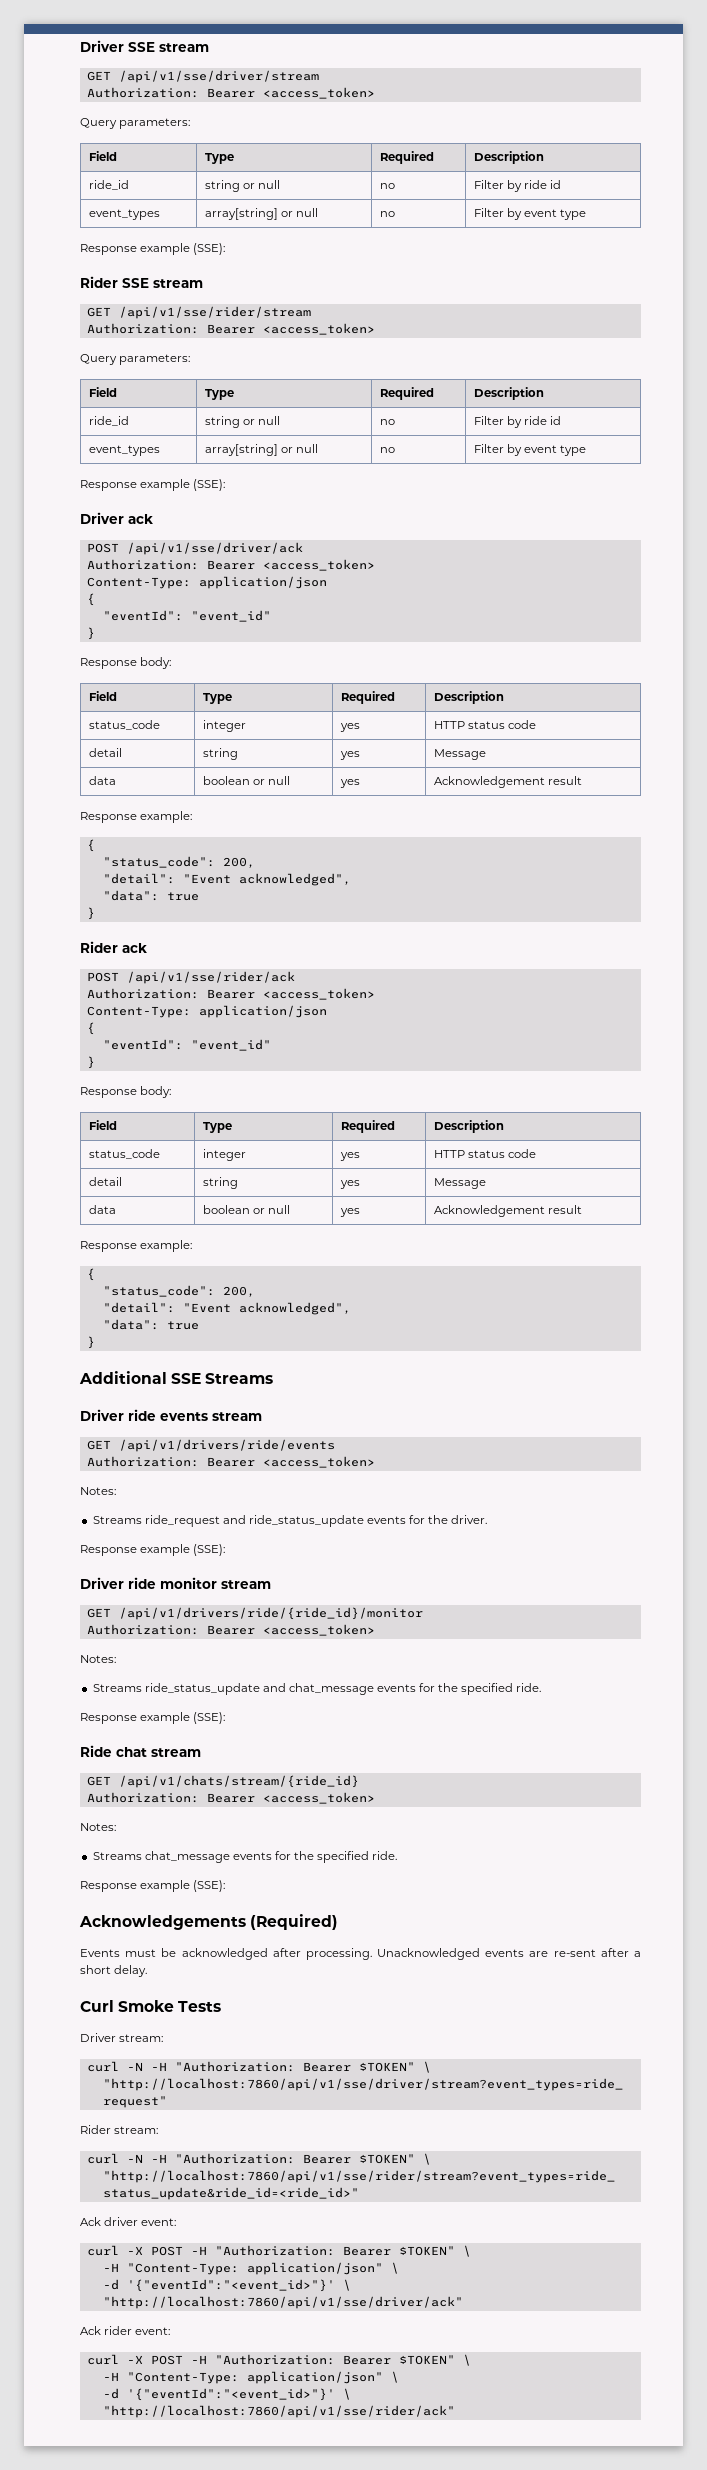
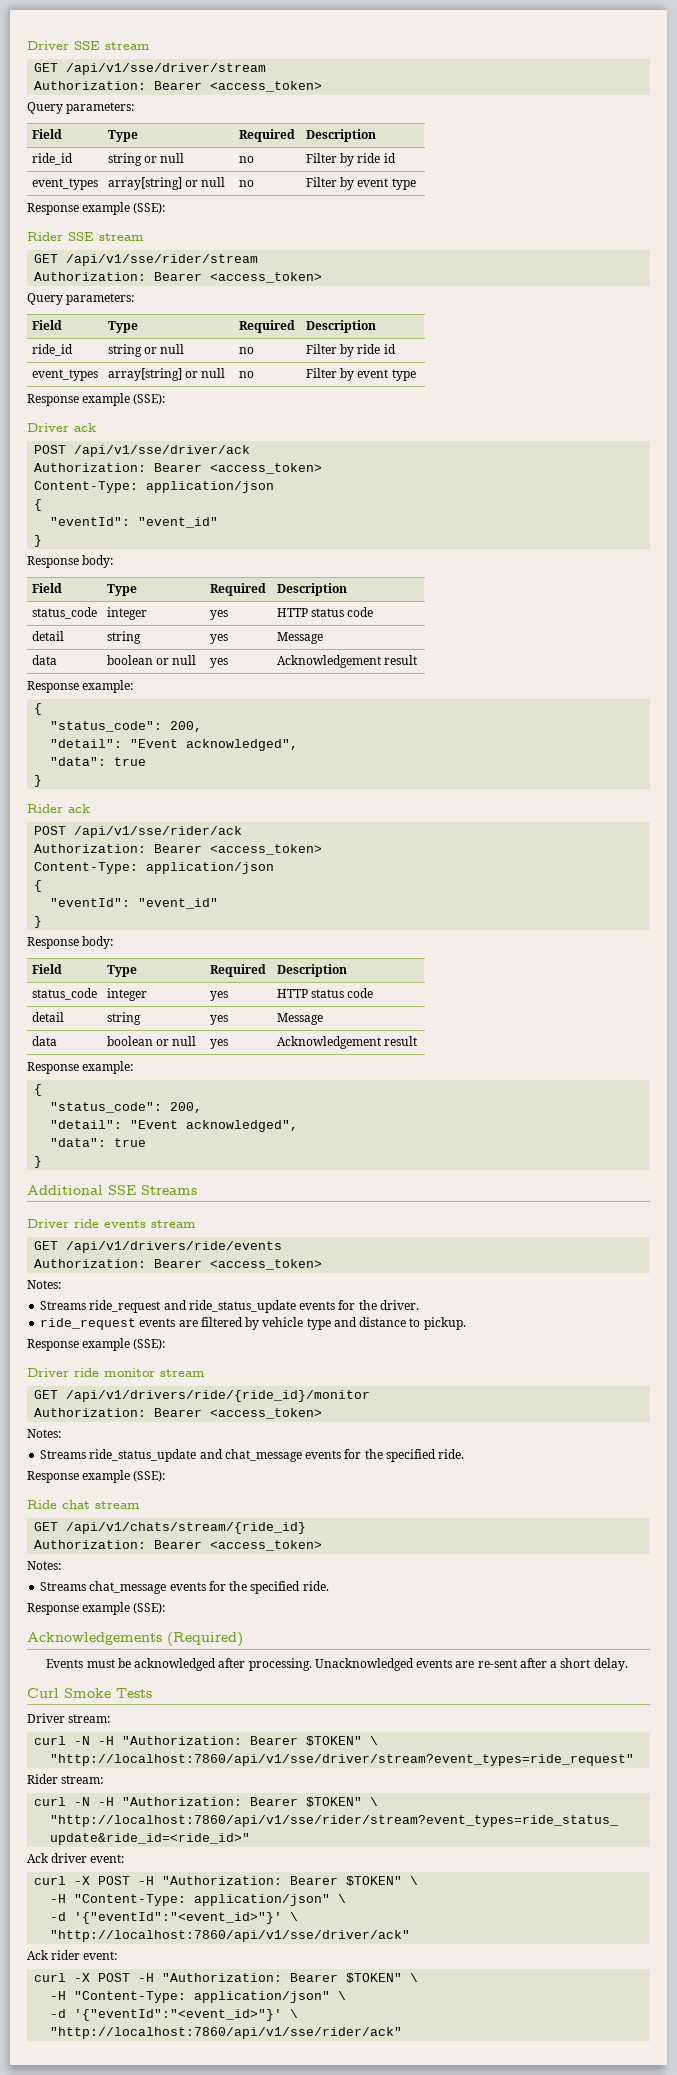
+ ride_request events are filtered by vehicle type and distance to pickup.

